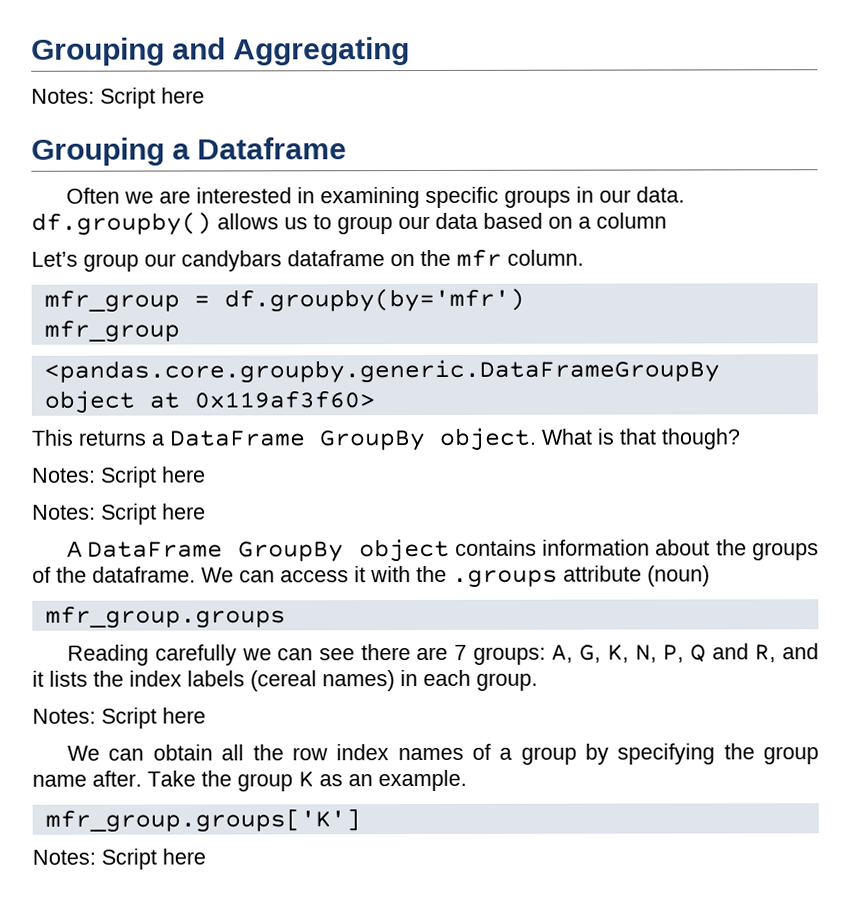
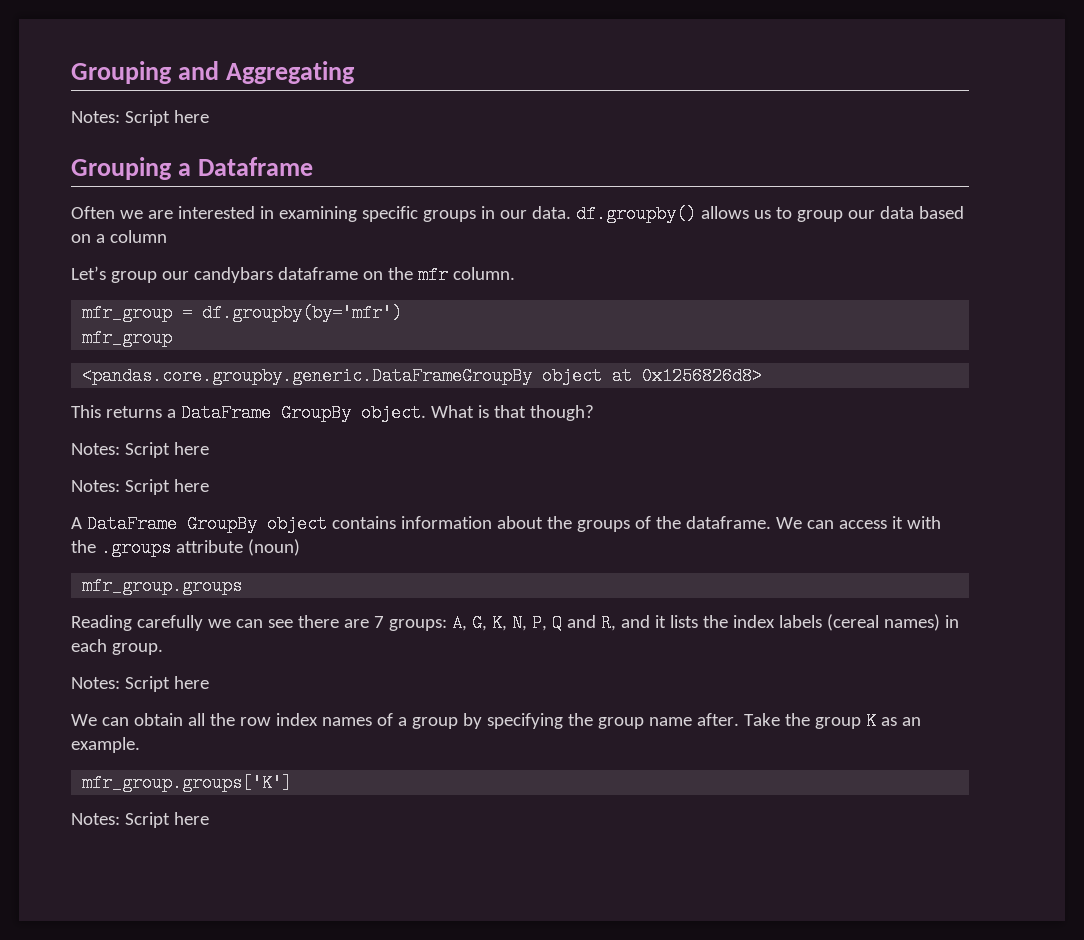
- <pandas.core.groupby.generic.DataFrameGroupBy object at 0x119af3f60>
+ <pandas.core.groupby.generic.DataFrameGroupBy object at 0x1256826d8>

